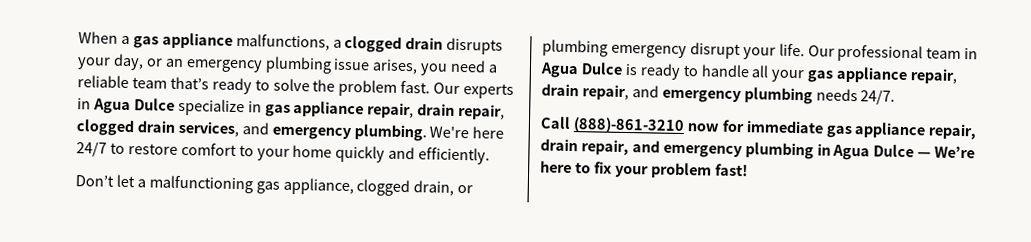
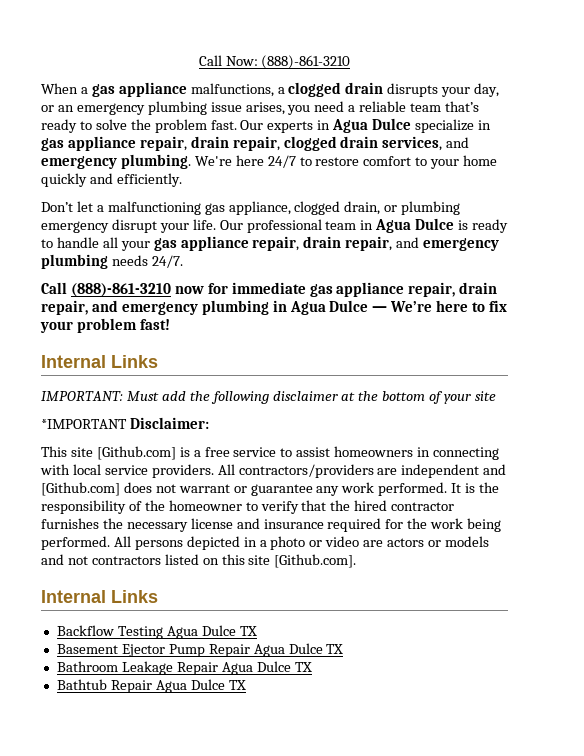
+ Call Now: (888)-861-3210
  Call (888)-861-3210 now for immediate gas appliance repair, drain repair, and emergency plumbing in Agua Dulce — We’re here to fix your problem fast!
+ Internal Links
+ IMPORTANT: Must add the following disclaimer at the bottom of your site
+ *IMPORTANT Disclaimer:
+ This site [Github.com] is a free service to assist homeowners in connecting with local service providers. All contractors/providers are independent and [Github.com] does not warrant or guarantee any work performed. It is the responsibility of the homeowner to verify that the hired contractor furnishes the necessary license and insurance required for the work being performed. All persons depicted in a photo or video are actors or models and not contractors listed on this site [Github.com].
+ Internal Links
+ Backflow Testing Agua Dulce TX
+ Basement Ejector Pump Repair Agua Dulce TX
+ Bathroom Leakage Repair Agua Dulce TX
+ Bathtub Repair Agua Dulce TX

